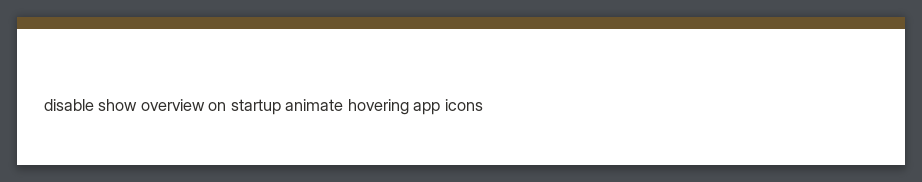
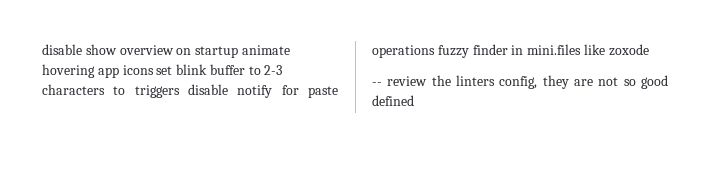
- disable show overview on startup animate hovering app icons
+ disable show overview on startup animate hovering app icons set blink buffer to 2-3 characters to triggers disable notify for paste operations fuzzy finder in mini.files like zoxode
+ -- review the linters config, they are not so good defined

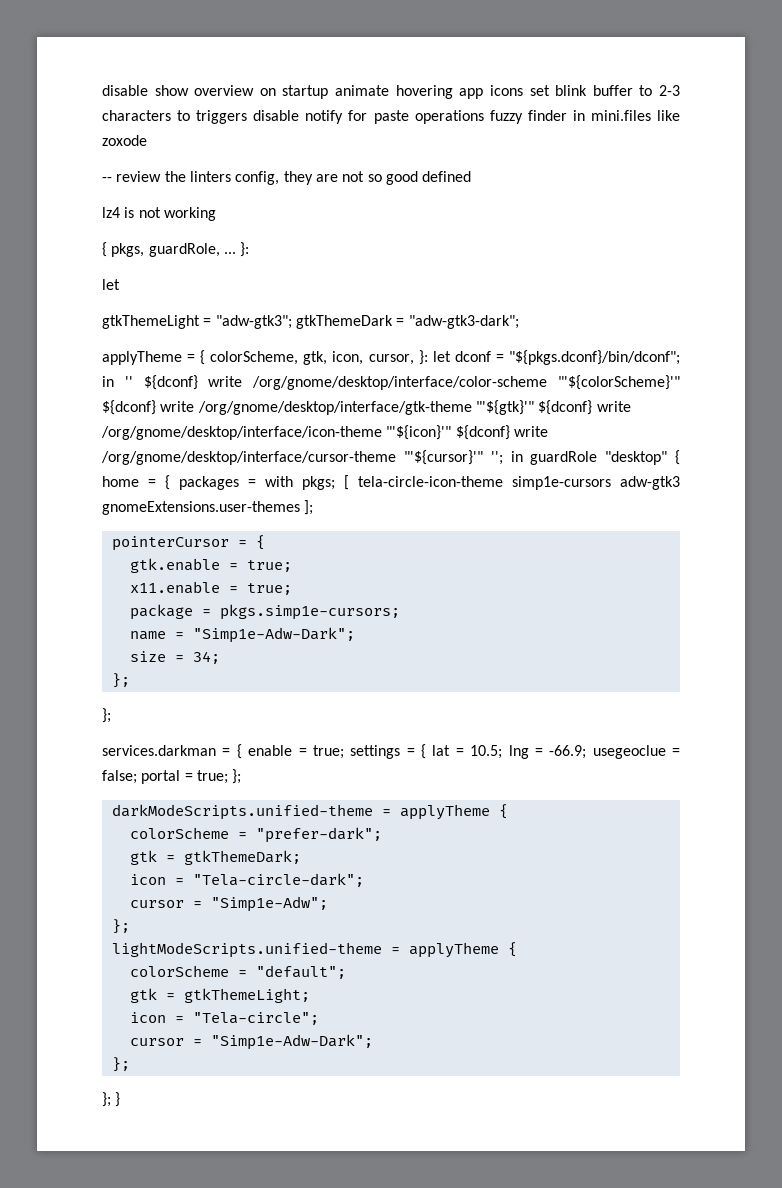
+ lz4 is not working
+ { pkgs, guardRole, ... }:
+ let
+ gtkThemeLight = "adw-gtk3"; gtkThemeDark = "adw-gtk3-dark";
+ applyTheme = { colorScheme, gtk, icon, cursor, }: let dconf = "${pkgs.dconf}/bin/dconf"; in '' ${dconf} write /org/gnome/desktop/interface/color-scheme "'${colorScheme}'" ${dconf} write /org/gnome/desktop/interface/gtk-theme "'${gtk}'" ${dconf} write /org/gnome/desktop/interface/icon-theme "'${icon}'" ${dconf} write /org/gnome/desktop/interface/cursor-theme "'${cursor}'" ''; in guardRole "desktop" { home = { packages = with pkgs; [ tela-circle-icon-theme simp1e-cursors adw-gtk3 gnomeExtensions.user-themes ];
+ pointerCursor = {
+ gtk.enable = true;
+ x11.enable = true;
+ package = pkgs.simp1e-cursors;
+ name = "Simp1e-Adw-Dark";
+ size = 34;
+ };
+ };
+ services.darkman = { enable = true; settings = { lat = 10.5; lng = -66.9; usegeoclue = false; portal = true; };
+ darkModeScripts.unified-theme = applyTheme {
+ colorScheme = "prefer-dark";
+ gtk = gtkThemeDark;
+ icon = "Tela-circle-dark";
+ cursor = "Simp1e-Adw";
+ };
+ lightModeScripts.unified-theme = applyTheme {
+ colorScheme = "default";
+ gtk = gtkThemeLight;
+ icon = "Tela-circle";
+ cursor = "Simp1e-Adw-Dark";
+ };
+ }; }

